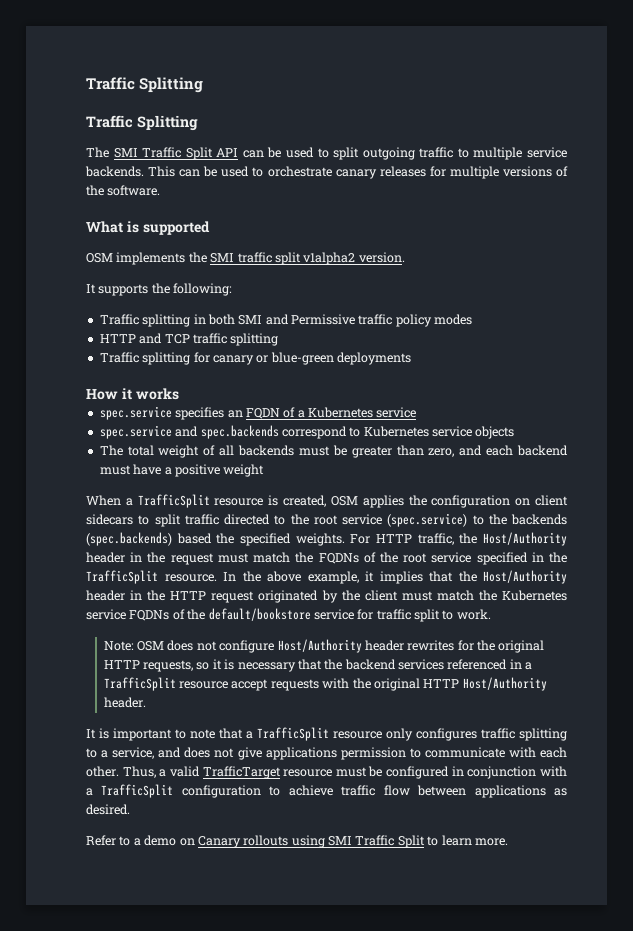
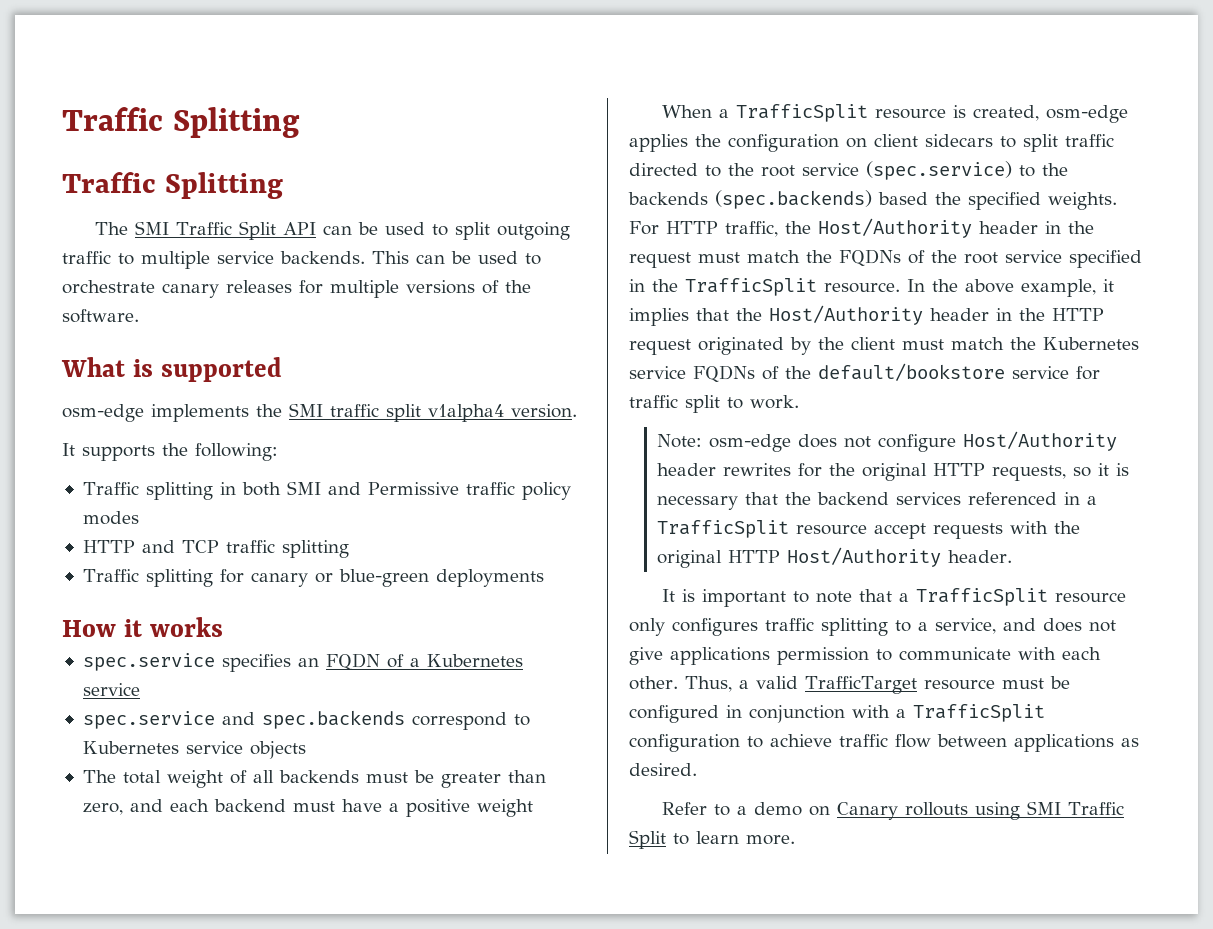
- OSM implements the SMI traffic split v1alpha2 version.
+ osm-edge implements the SMI traffic split v1alpha4 version.
- When a TrafficSplit resource is created, OSM applies the configuration on client sidecars to split traffic directed to the root service (spec.service) to the backends (spec.backends) based the specified weights.
+ When a TrafficSplit resource is created, osm-edge applies the configuration on client sidecars to split traffic directed to the root service (spec.service) to the backends (spec.backends) based the specified weights.
- Note: OSM does not configure Host/Authority header rewrites for the original HTTP requests, so it is necessary that the backend services referenced in a TrafficSplit resource accept requests with the original HTTP Host/Authority header.
+ Note: osm-edge does not configure Host/Authority header rewrites for the original HTTP requests, so it is necessary that the backend services referenced in a TrafficSplit resource accept requests with the original HTTP Host/Authority header.

